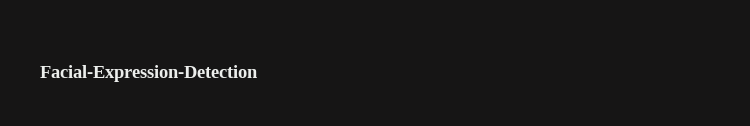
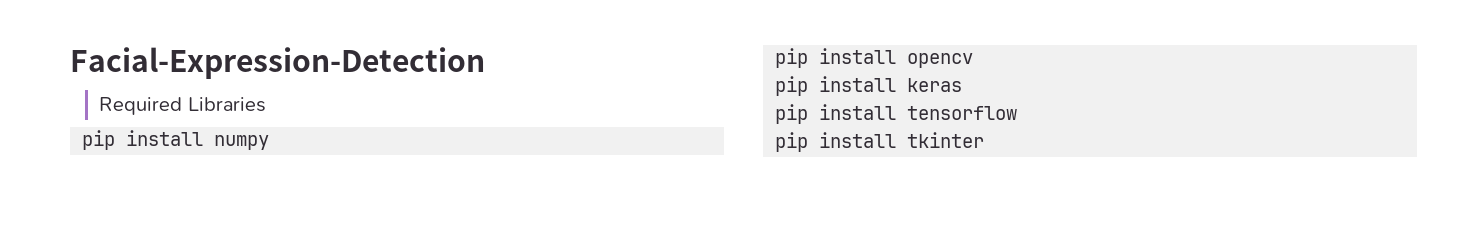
+ Required Libraries
+ pip install numpy
+ pip install opencv
+ pip install keras
+ pip install tensorflow
+ pip install tkinter

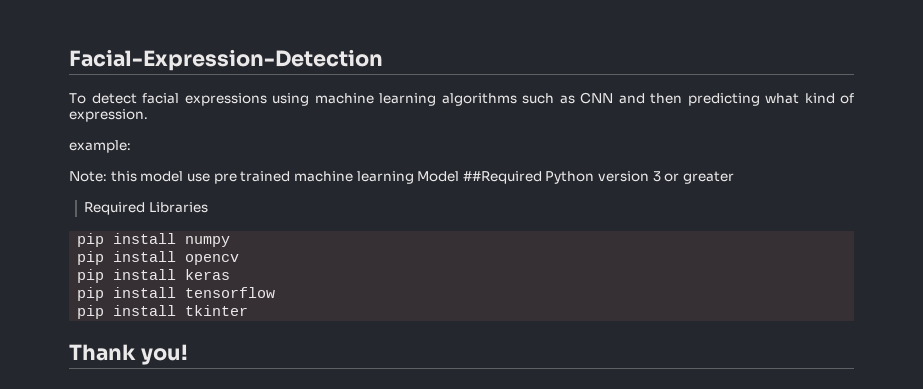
+ To detect facial expressions using machine learning algorithms such as CNN and then predicting what kind of expression.
+ example:
+ Note: this model use pre trained machine learning Model ##Required Python version 3 or greater
+ Thank you!

